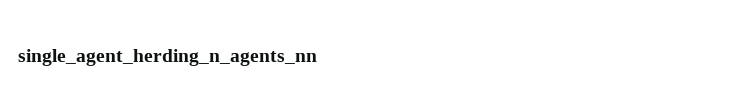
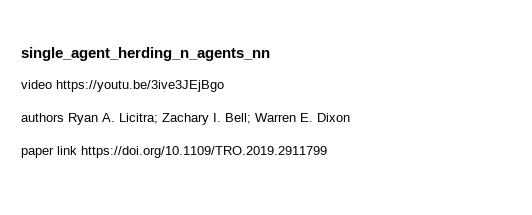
+ video https://youtu.be/3ive3JEjBgo
+ authors Ryan A. Licitra; Zachary I. Bell; Warren E. Dixon
+ paper link https://doi.org/10.1109/TRO.2019.2911799

